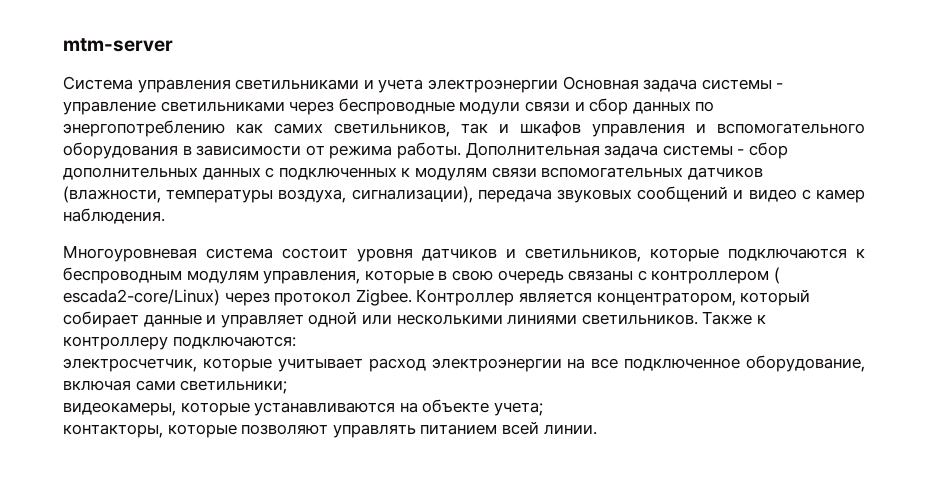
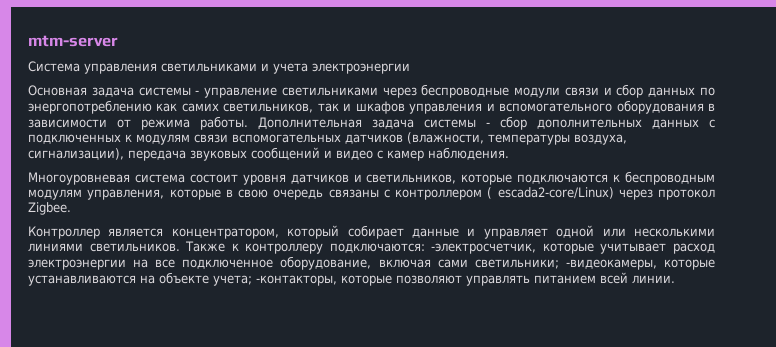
- Система управления светильниками и учета электроэнергии Основная задача системы - управление светильниками через беспроводные модули связи и сбор данных по энергопотреблению как самих светильников, так и шкафов управления и вспомогательного оборудования в зависимости от режима работы.
+ Система управления светильниками и учета электроэнергии
+ Основная задача системы - управление светильниками через беспроводные модули связи и сбор данных по энергопотреблению как самих светильников, так и шкафов управления и вспомогательного оборудования в зависимости от режима работы.
- Многоуровневая система состоит уровня датчиков и светильников, которые подключаются к беспроводным модулям управления, которые в свою очередь связаны с контроллером ( escada2-core/Linux) через протокол Zigbee. Контроллер является концентратором, который собирает данные и управляет одной или несколькими линиями светильников.
+ Многоуровневая система состоит уровня датчиков и светильников, которые подключаются к беспроводным модулям управления, которые в свою очередь связаны с контроллером ( escada2-core/Linux) через протокол Zigbee.
+ Контроллер является концентратором, который собирает данные и управляет одной или несколькими линиями светильников.
- Также к контроллеру подключаются:
- электросчетчик, которые учитывает расход электроэнергии на все подключенное оборудование, включая сами светильники;
- видеокамеры, которые устанавливаются на объекте учета;
- контакторы, которые позволяют управлять питанием всей линии.
+ Также к контроллеру подключаются: -электросчетчик, которые учитывает расход электроэнергии на все подключенное оборудование, включая сами светильники; -видеокамеры, которые устанавливаются на объекте учета; -контакторы, которые позволяют управлять питанием всей линии.

